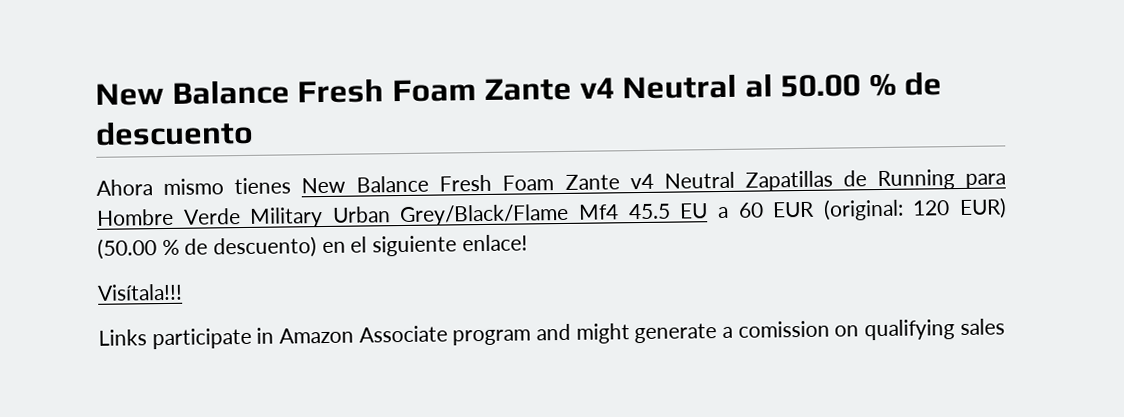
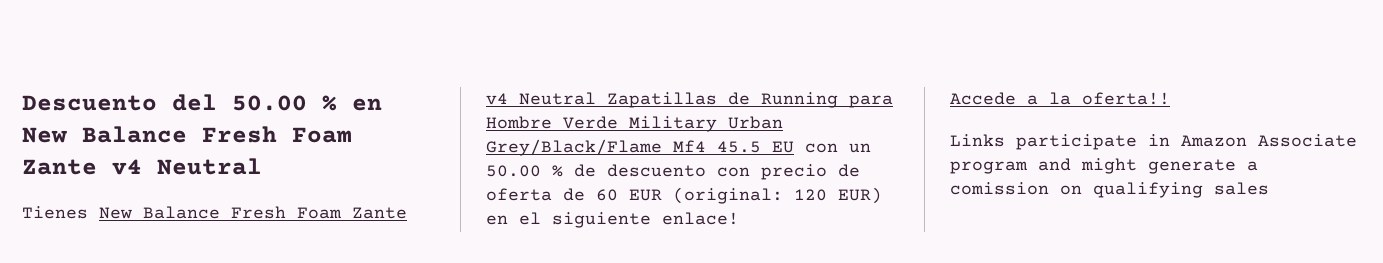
- New Balance Fresh Foam Zante v4 Neutral al 50.00 % de descuento
- Ahora mismo tienes New Balance Fresh Foam Zante v4 Neutral Zapatillas de Running para Hombre Verde Military Urban Grey/Black/Flame Mf4 45.5 EU a 60 EUR (original: 120 EUR) (50.00 % de descuento) en el siguiente enlace!
+ Descuento del 50.00 % en New Balance Fresh Foam Zante v4 Neutral
+ Tienes New Balance Fresh Foam Zante v4 Neutral Zapatillas de Running para Hombre Verde Military Urban Grey/Black/Flame Mf4 45.5 EU con un 50.00 % de descuento con precio de oferta de 60 EUR (original: 120 EUR) en el siguiente enlace!
- Visítala!!!
+ Accede a la oferta!!

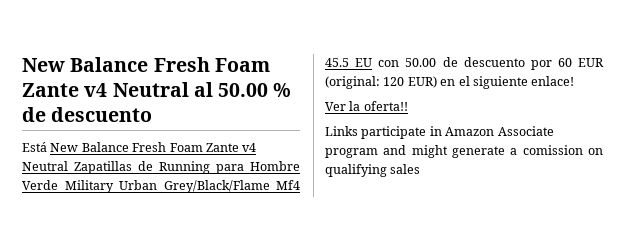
- Descuento del 50.00 % en New Balance Fresh Foam Zante v4 Neutral
- Tienes New Balance Fresh Foam Zante v4 Neutral Zapatillas de Running para Hombre Verde Military Urban Grey/Black/Flame Mf4 45.5 EU con un 50.00 % de descuento con precio de oferta de 60 EUR (original: 120 EUR) en el siguiente enlace!
+ New Balance Fresh Foam Zante v4 Neutral al 50.00 % de descuento
+ Está New Balance Fresh Foam Zante v4 Neutral Zapatillas de Running para Hombre Verde Military Urban Grey/Black/Flame Mf4 45.5 EU con 50.00 de descuento por 60 EUR (original: 120 EUR) en el siguiente enlace!
- Accede a la oferta!!
+ Ver la oferta!!

